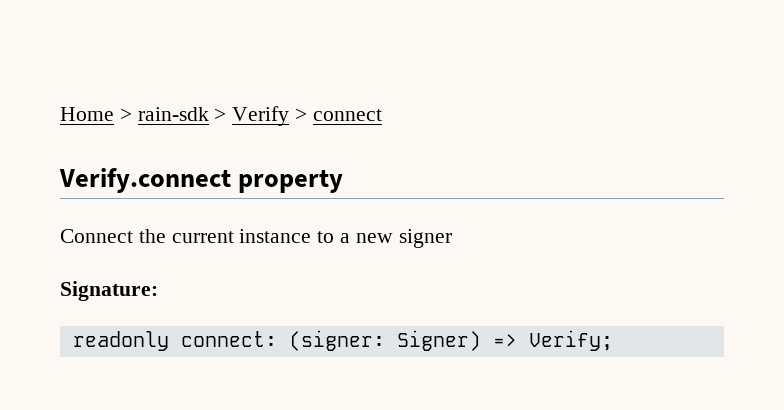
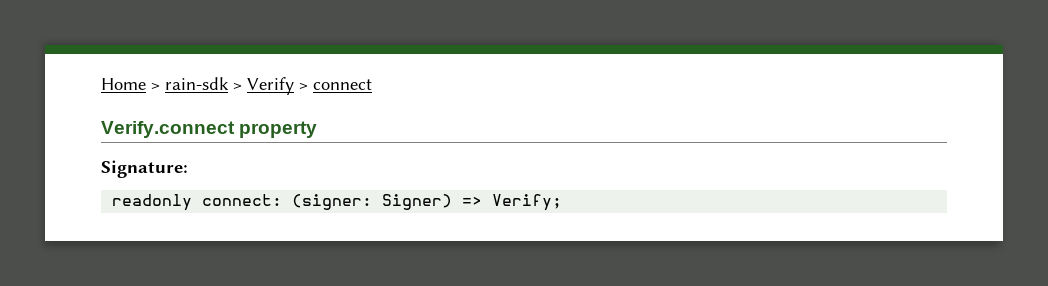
- Connect the current instance to a new signer

